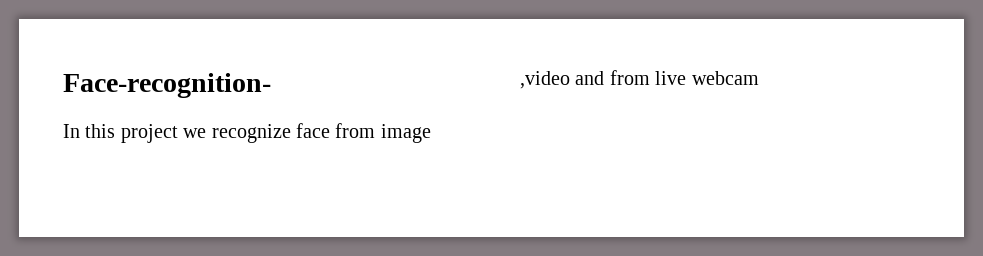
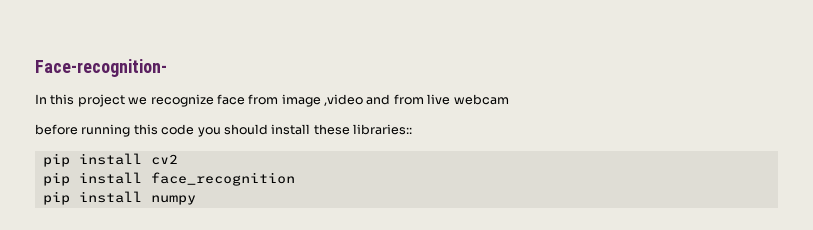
+ before running this code you should install these libraries::
+ pip install cv2
+ pip install face_recognition
+ pip install numpy

